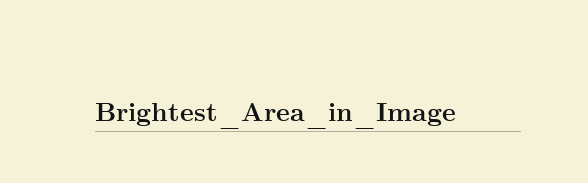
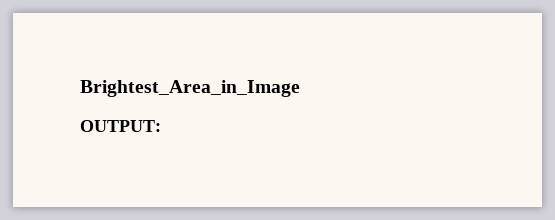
+ OUTPUT:

